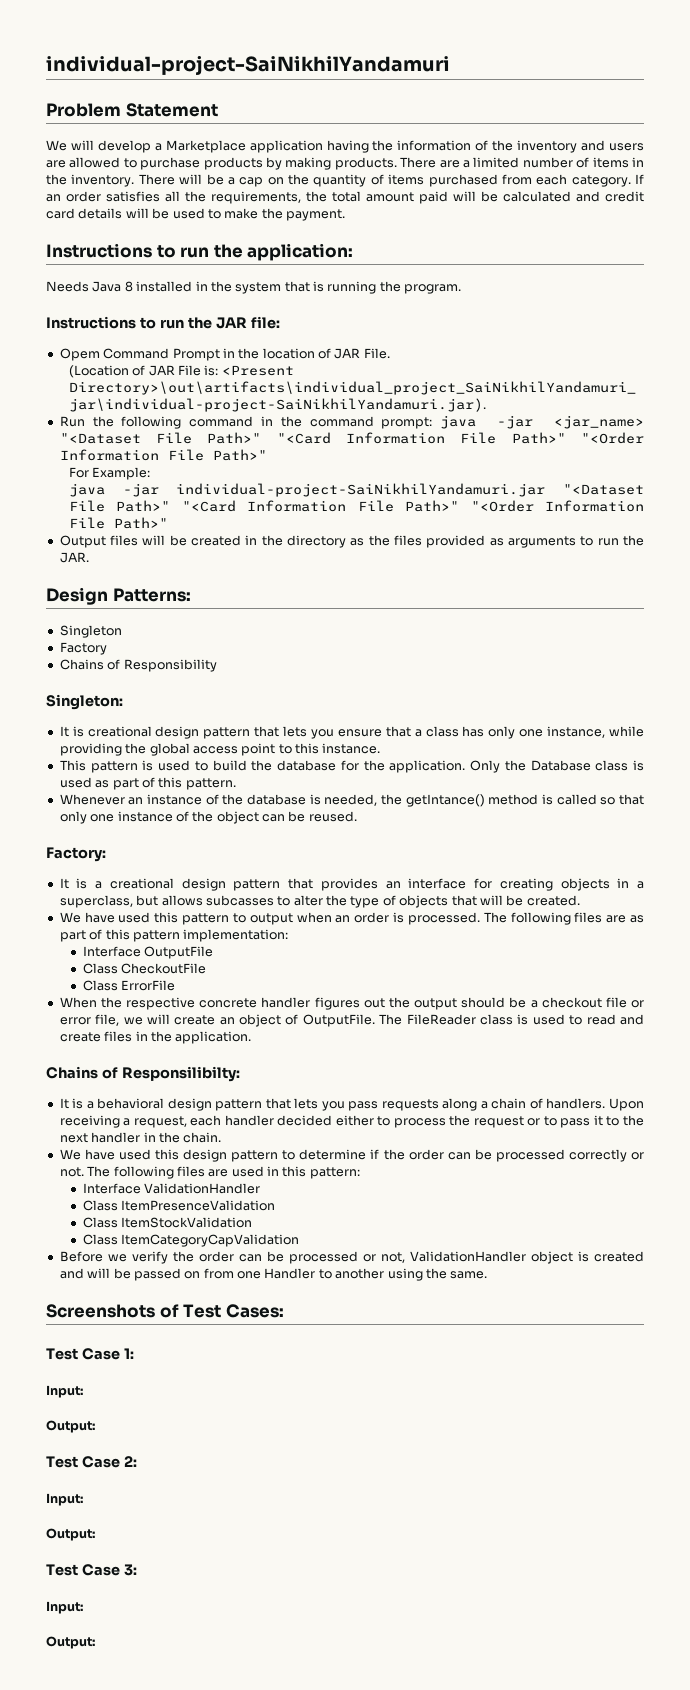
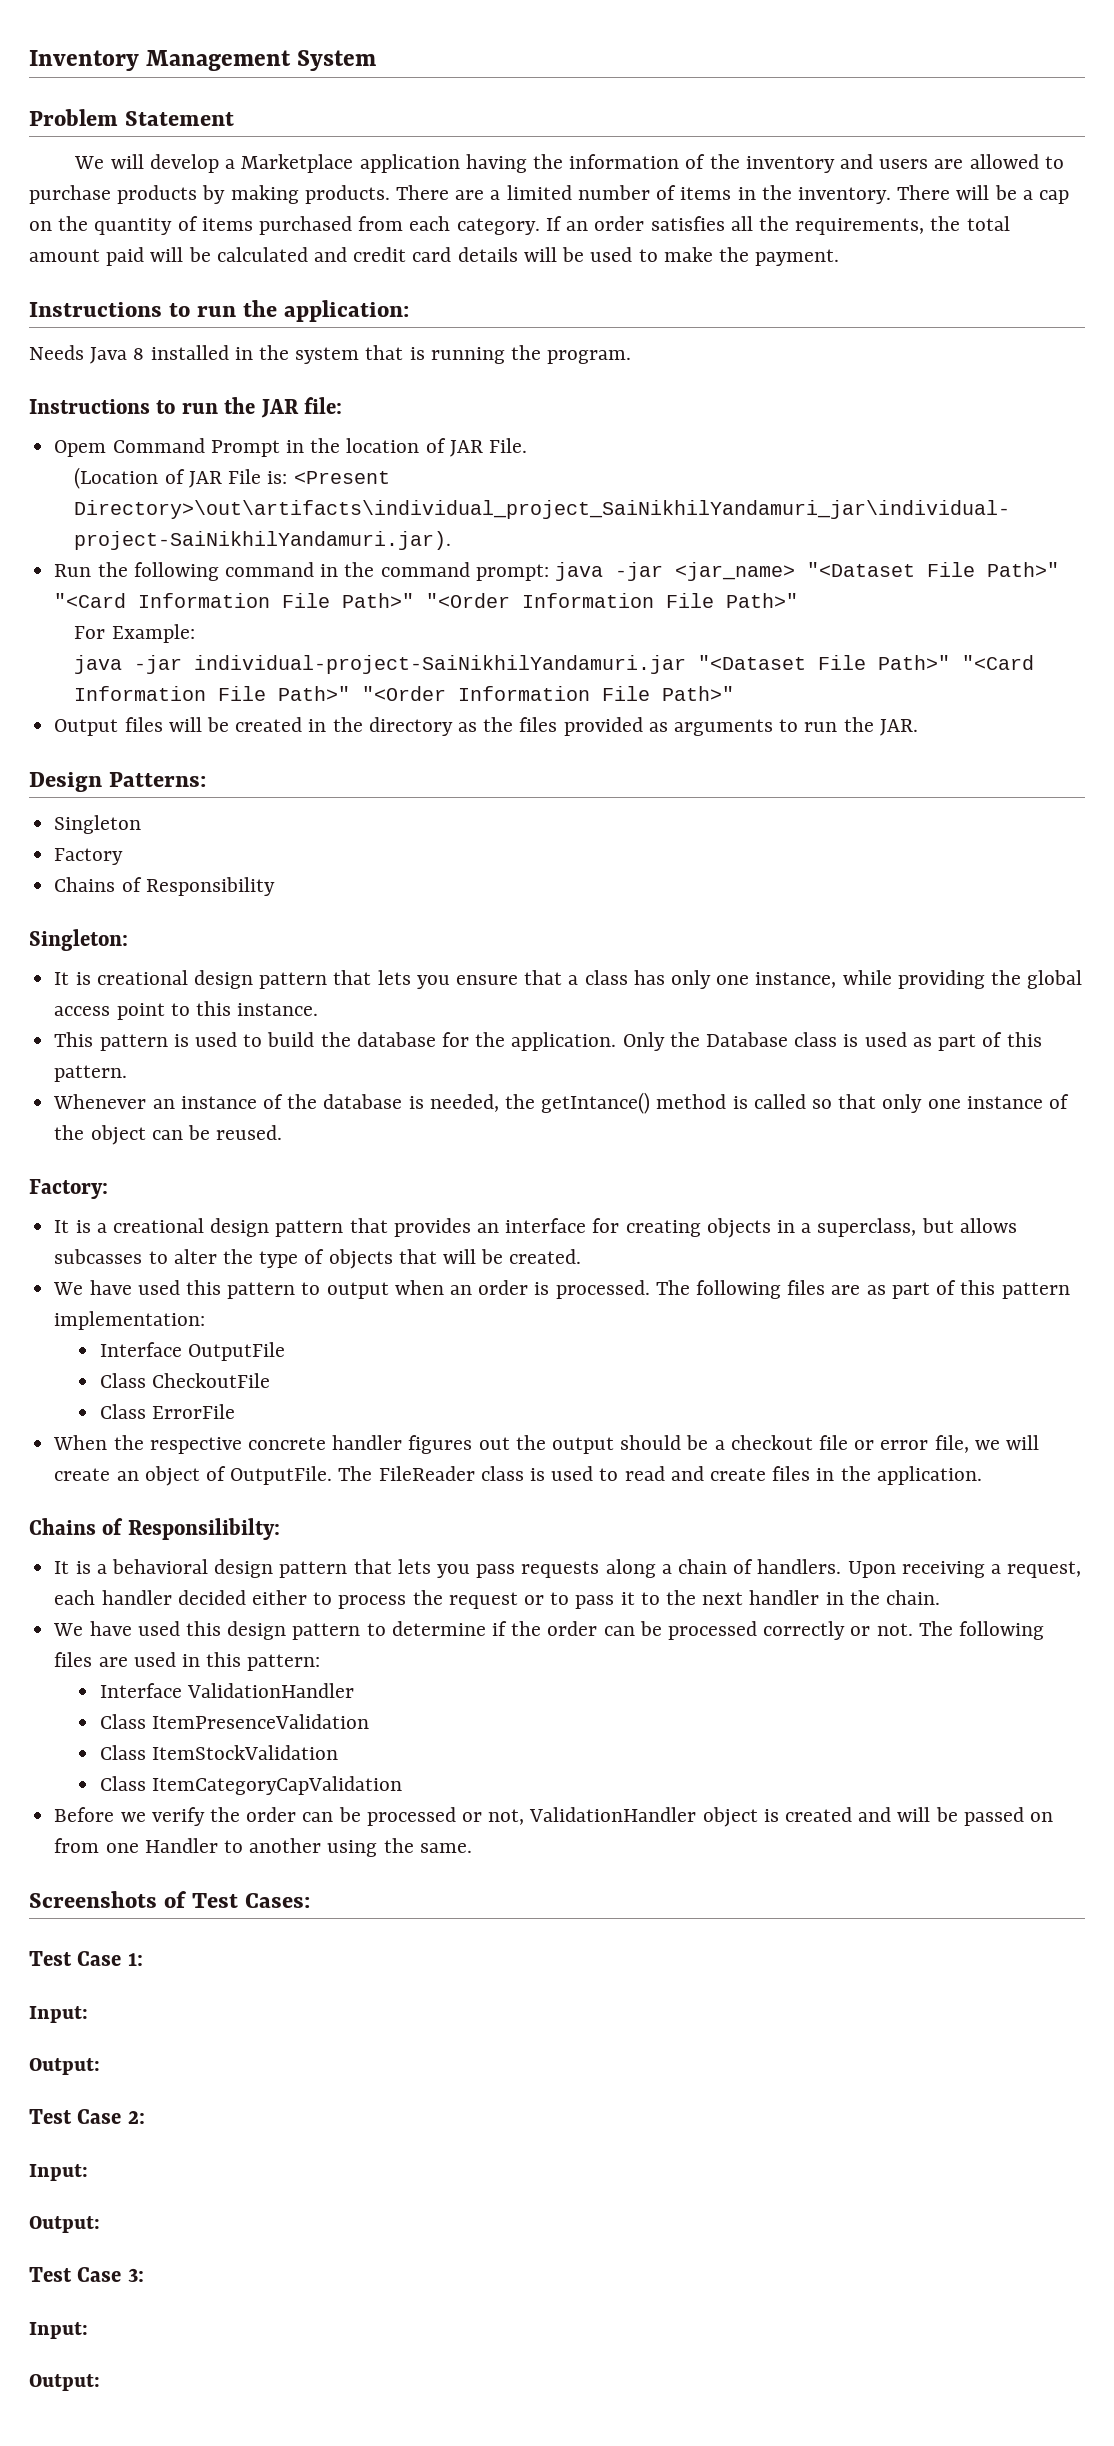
- individual-project-SaiNikhilYandamuri
+ Inventory Management System

